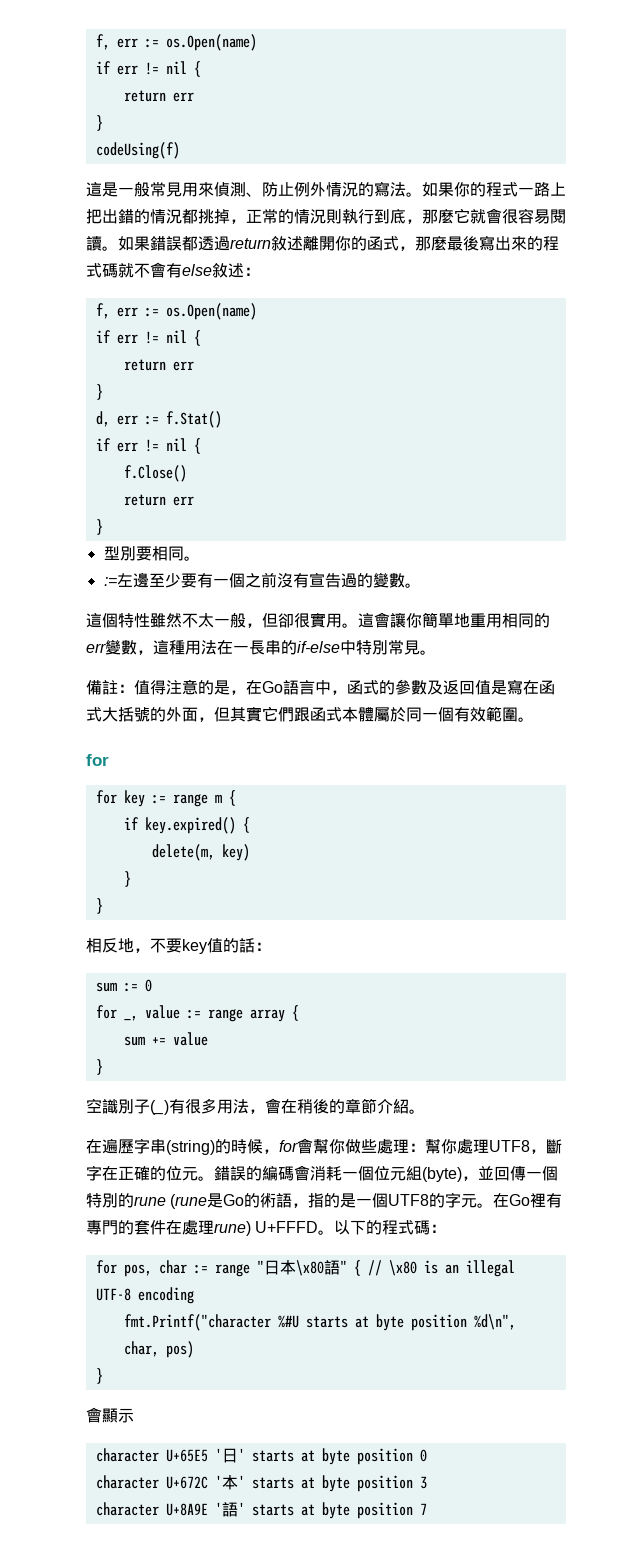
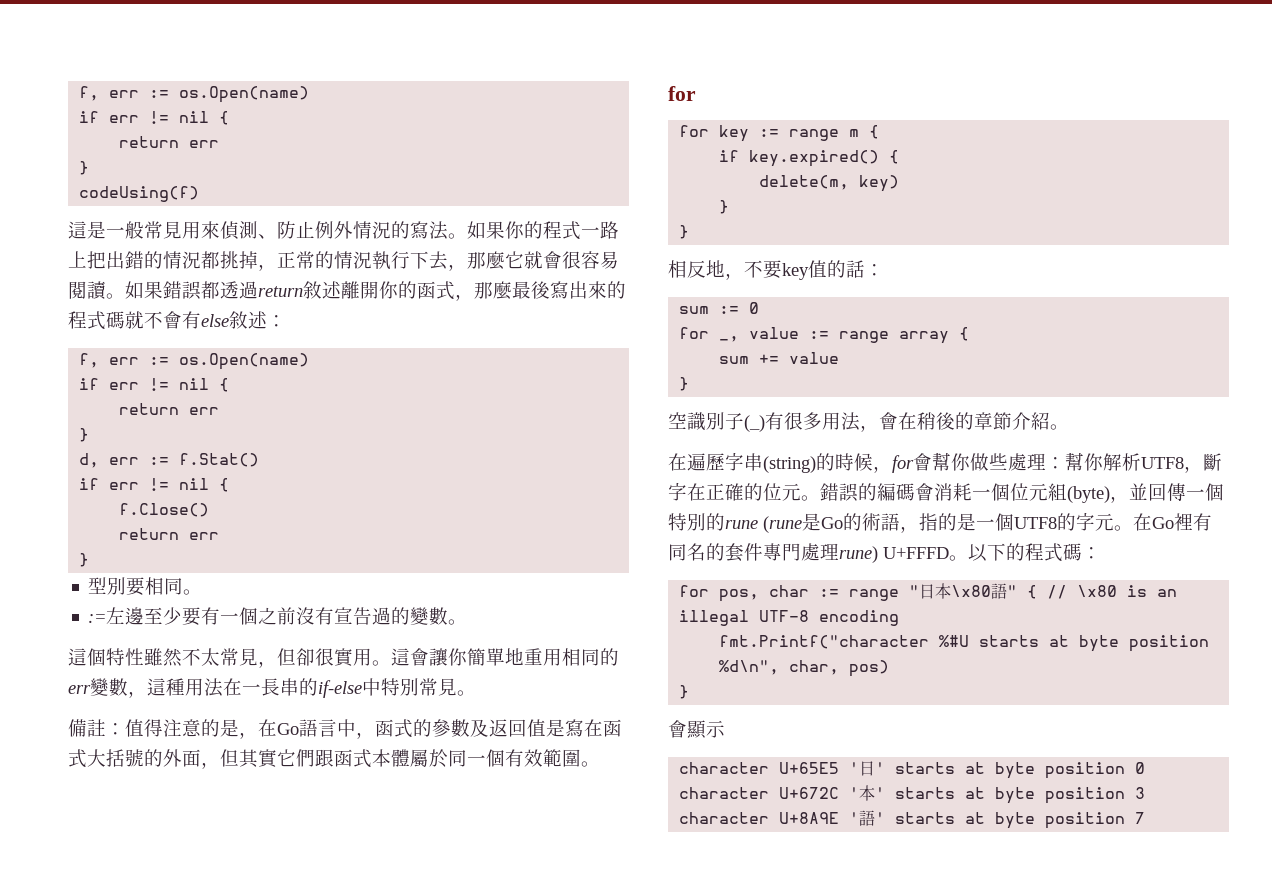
- 如果你的程式一路上把出錯的情況都挑掉，正常的情況則執行到底，那麼它就會很容易閱讀。
+ 如果你的程式一路上把出錯的情況都挑掉，正常的情況執行下去，那麼它就會很容易閱讀。
- 這個特性雖然不太一般，但卻很實用。
+ 這個特性雖然不太常見，但卻很實用。
- 在遍歷字串(string)的時候，for會幫你做些處理：幫你處理UTF8，斷字在正確的位元。
+ 在遍歷字串(string)的時候，for會幫你做些處理：幫你解析UTF8，斷字在正確的位元。
- 在Go裡有專門的套件在處理rune) U+FFFD。
+ 在Go裡有同名的套件專門處理rune) U+FFFD。

